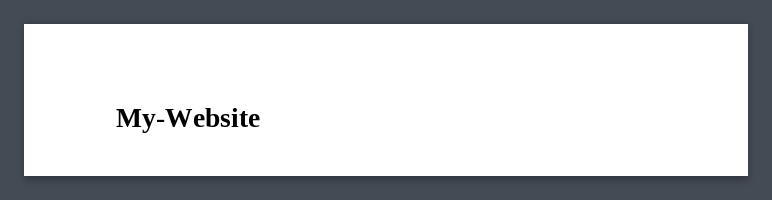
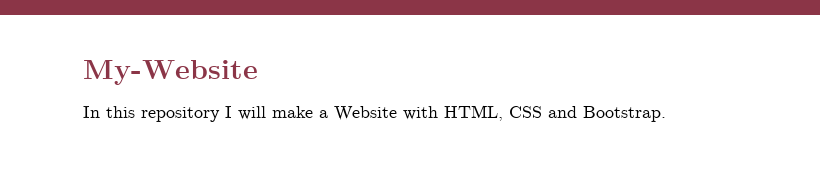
+ In this repository I will make a Website with HTML, CSS and Bootstrap.

